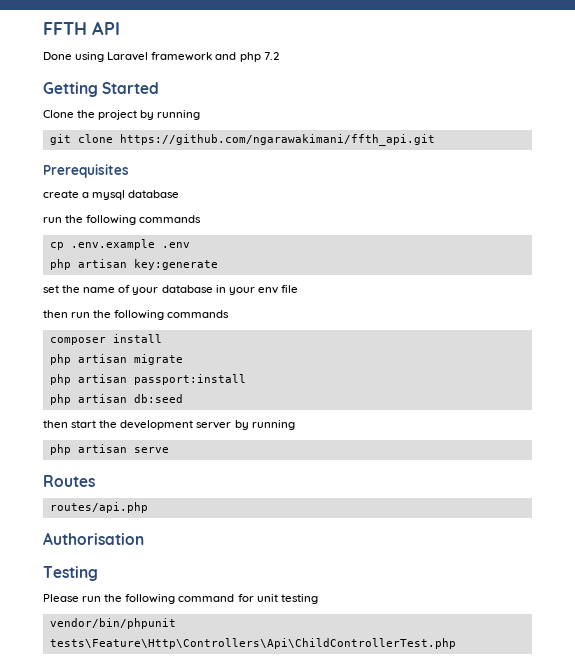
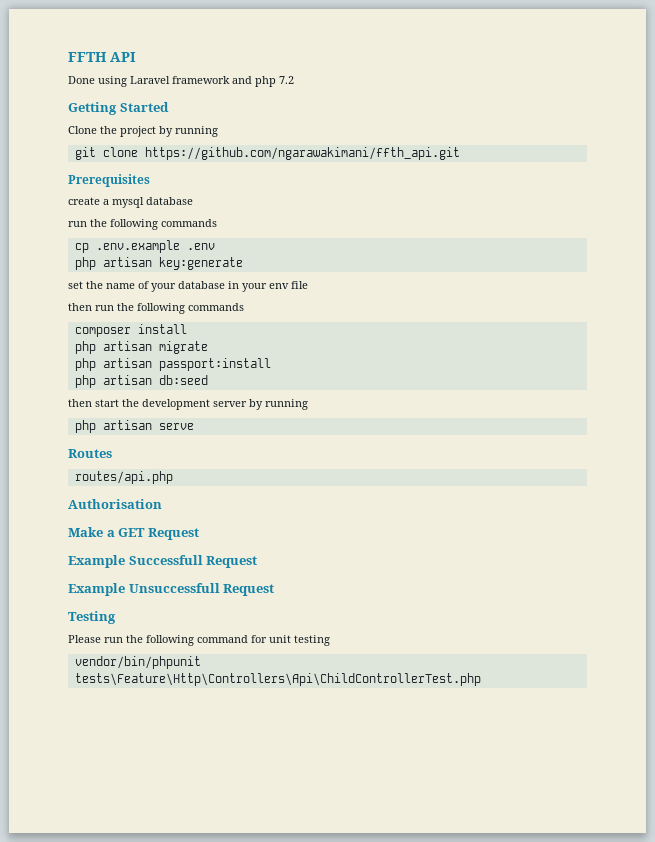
+ Make a GET Request
+ Example Successfull Request
+ Example Unsuccessfull Request

